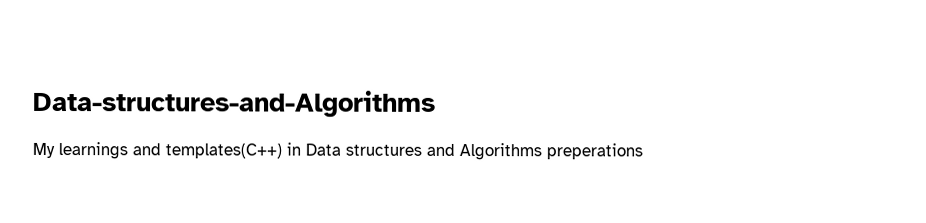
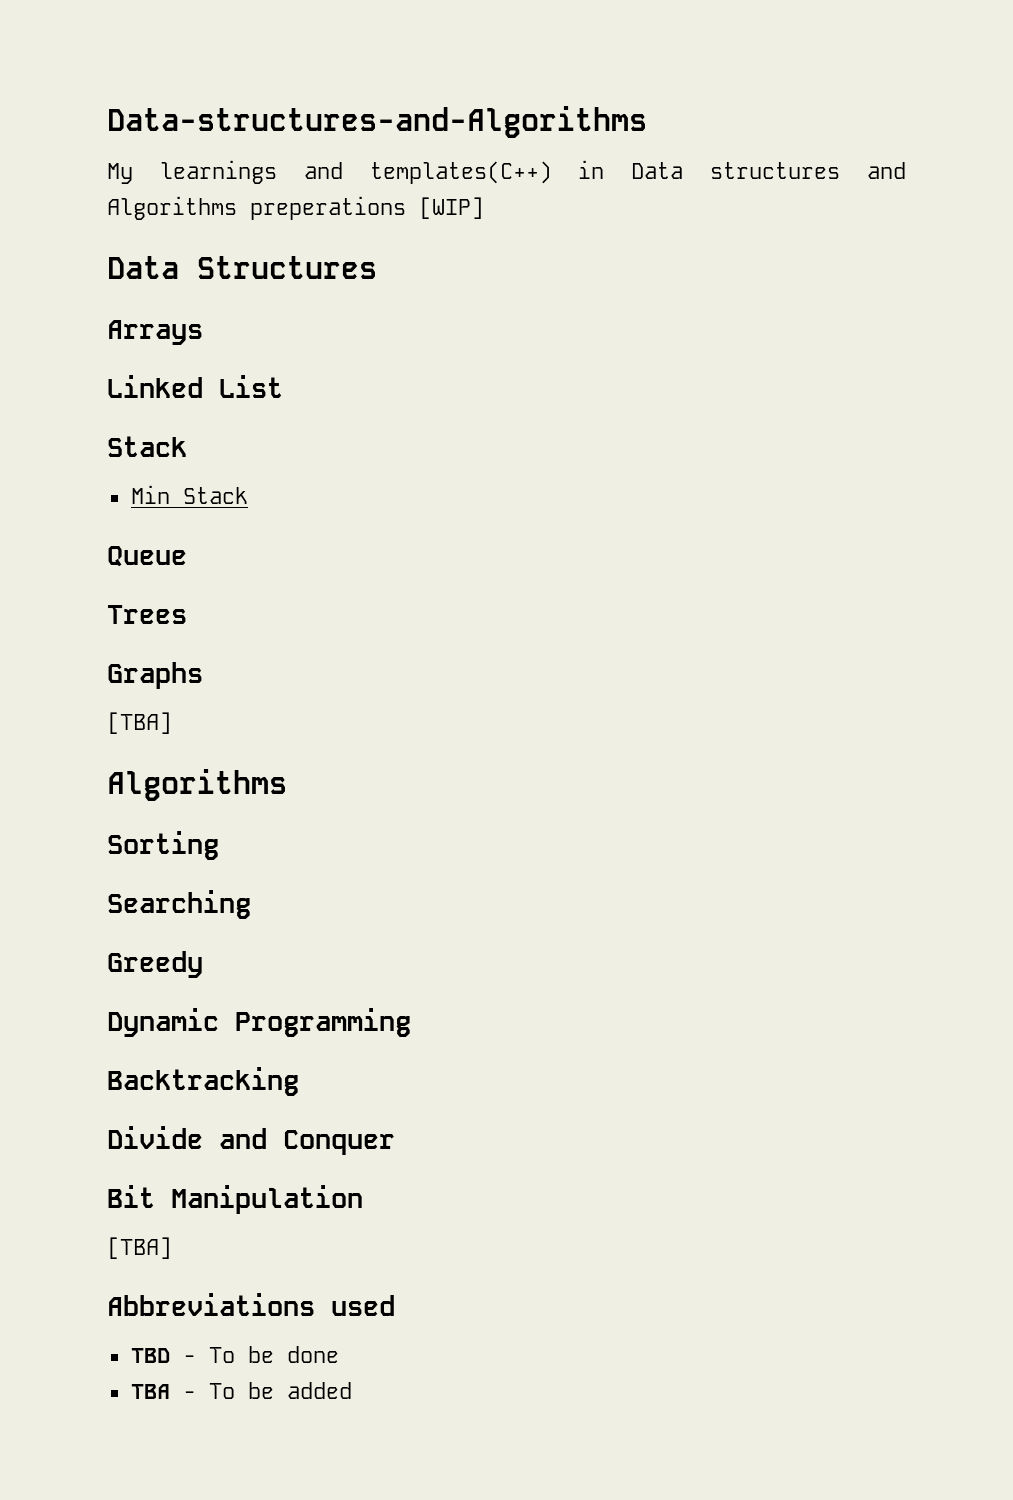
- My learnings and templates(C++) in Data structures and Algorithms preperations
+ My learnings and templates(C++) in Data structures and Algorithms preperations [WIP]
+ Data Structures
+ Arrays
+ Linked List
+ Stack
+ Min Stack
+ Queue
+ Trees
+ Graphs
+ [TBA]
+ Algorithms
+ Sorting
+ Searching
+ Greedy
+ Dynamic Programming
+ Backtracking
+ Divide and Conquer
+ Bit Manipulation
+ [TBA]
+ Abbreviations used
+ TBD - To be done
+ TBA - To be added

